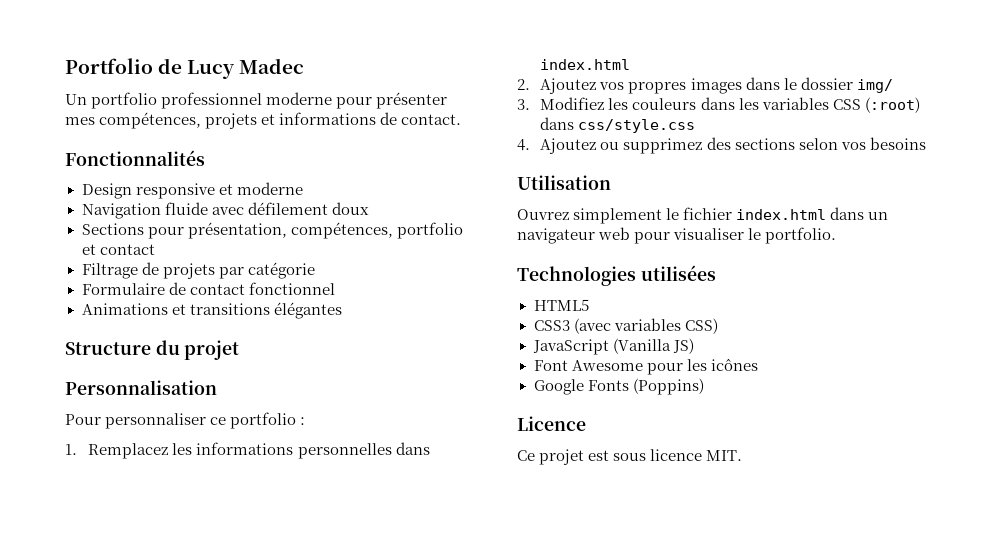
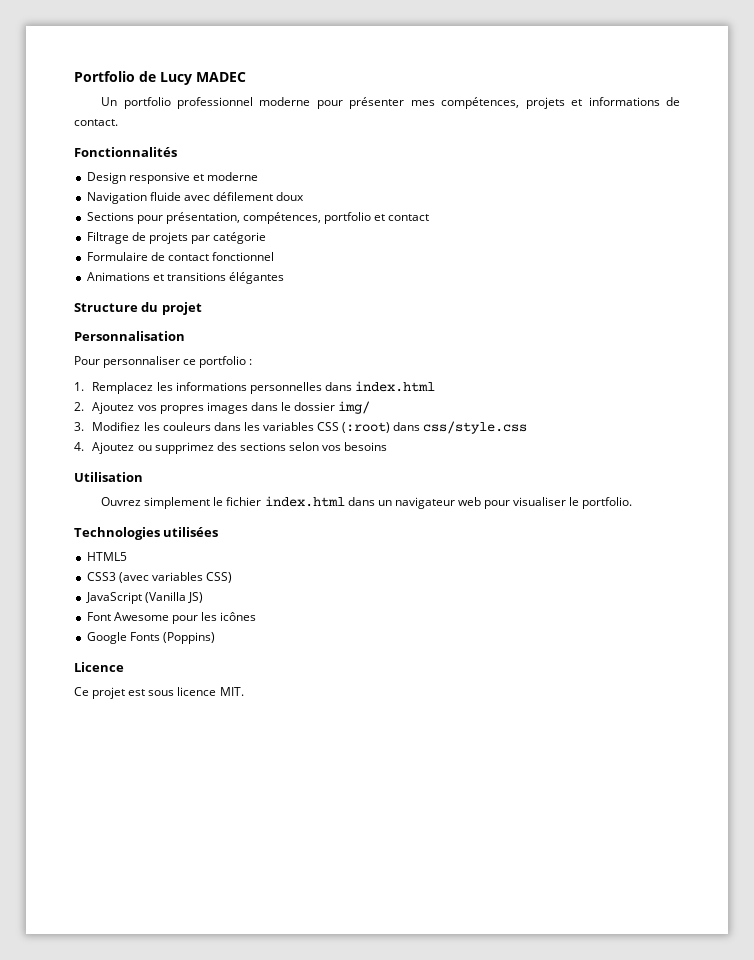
- Portfolio de Lucy Madec
+ Portfolio de Lucy MADEC

